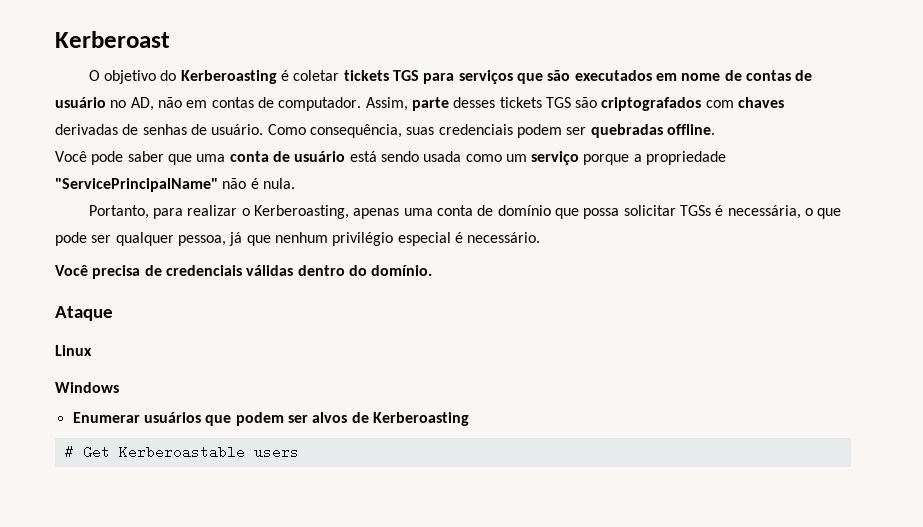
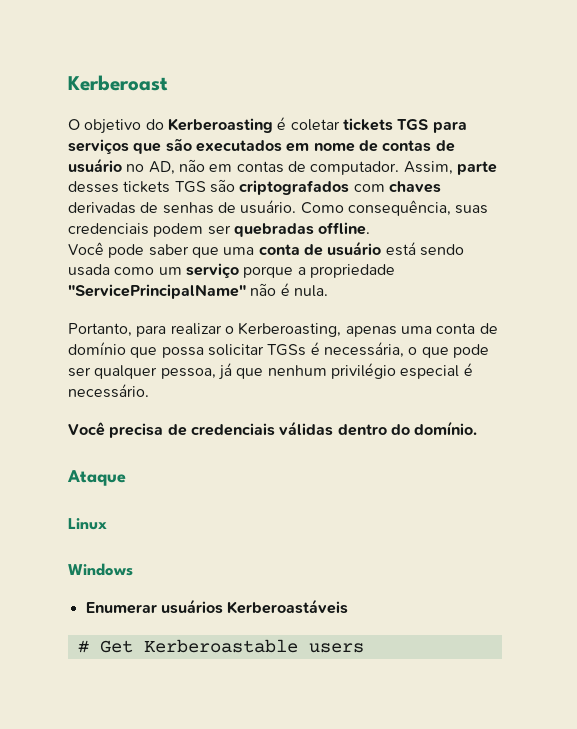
- Enumerar usuários que podem ser alvos de Kerberoasting
+ Enumerar usuários Kerberoastáveis

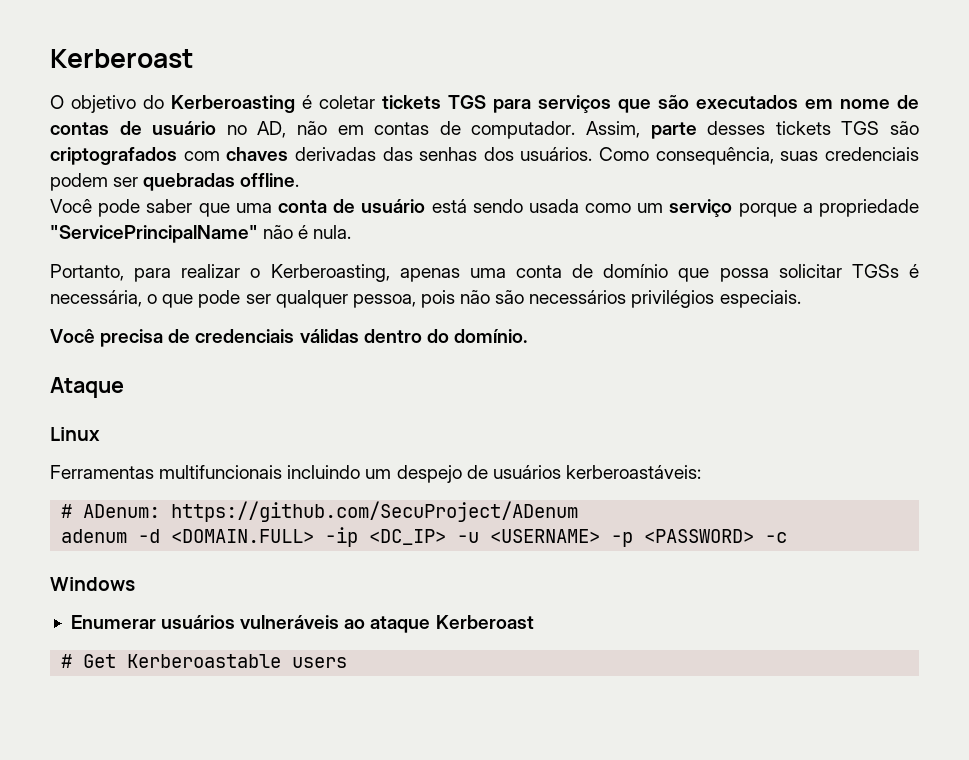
- Assim, parte desses tickets TGS são criptografados com chaves derivadas de senhas de usuário.
+ Assim, parte desses tickets TGS são criptografados com chaves derivadas das senhas dos usuários.
- Portanto, para realizar o Kerberoasting, apenas uma conta de domínio que possa solicitar TGSs é necessária, o que pode ser qualquer pessoa, já que nenhum privilégio especial é necessário.
+ Portanto, para realizar o Kerberoasting, apenas uma conta de domínio que possa solicitar TGSs é necessária, o que pode ser qualquer pessoa, pois não são necessários privilégios especiais.
+ Ferramentas multifuncionais incluindo um despejo de usuários kerberoastáveis:
+ # ADenum: https://github.com/SecuProject/ADenum
+ adenum -d <DOMAIN.FULL> -ip <DC_IP> -u <USERNAME> -p <PASSWORD> -c
- Enumerar usuários Kerberoastáveis
+ Enumerar usuários vulneráveis ao ataque Kerberoast

